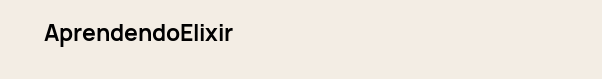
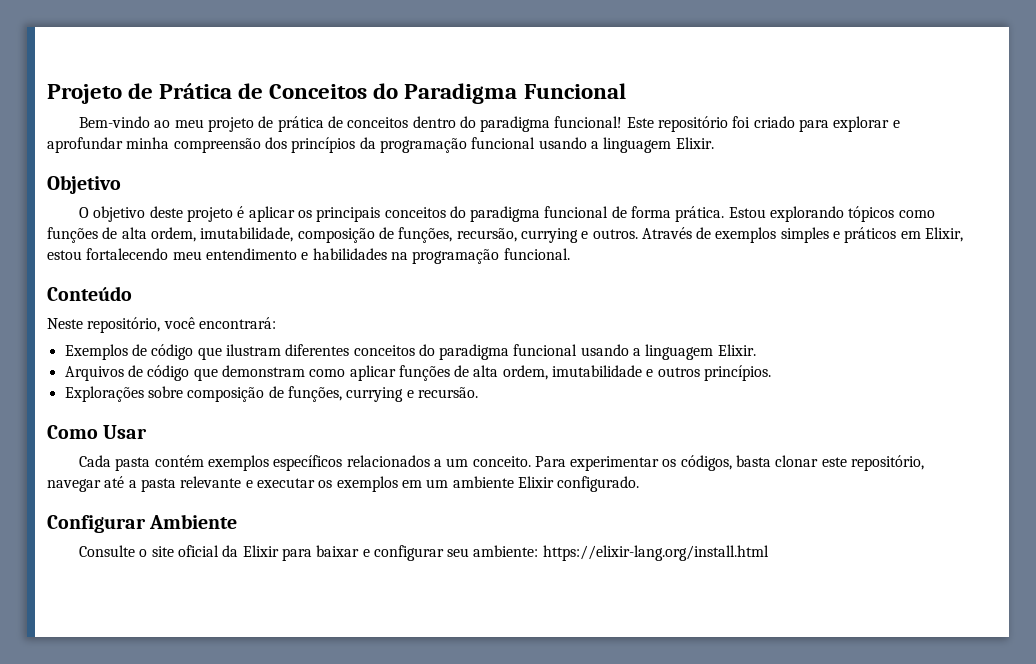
- AprendendoElixir
+ Projeto de Prática de Conceitos do Paradigma Funcional
+ Bem-vindo ao meu projeto de prática de conceitos dentro do paradigma funcional! Este repositório foi criado para explorar e aprofundar minha compreensão dos princípios da programação funcional usando a linguagem Elixir.
+ Objetivo
+ O objetivo deste projeto é aplicar os principais conceitos do paradigma funcional de forma prática. Estou explorando tópicos como funções de alta ordem, imutabilidade, composição de funções, recursão, currying e outros. Através de exemplos simples e práticos em Elixir, estou fortalecendo meu entendimento e habilidades na programação funcional.
+ Conteúdo
+ Neste repositório, você encontrará:
+ Exemplos de código que ilustram diferentes conceitos do paradigma funcional usando a linguagem Elixir.
+ Arquivos de código que demonstram como aplicar funções de alta ordem, imutabilidade e outros princípios.
+ Explorações sobre composição de funções, currying e recursão.
+ Como Usar
+ Cada pasta contém exemplos específicos relacionados a um conceito. Para experimentar os códigos, basta clonar este repositório, navegar até a pasta relevante e executar os exemplos em um ambiente Elixir configurado.
+ Configurar Ambiente
+ Consulte o site oficial da Elixir para baixar e configurar seu ambiente: https://elixir-lang.org/install.html

